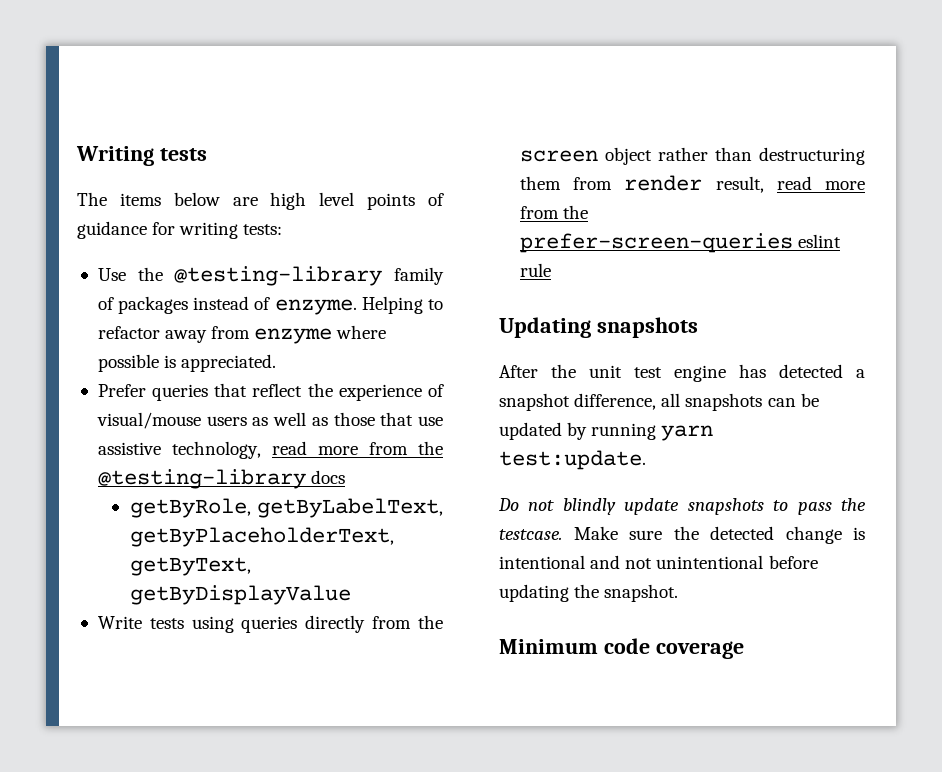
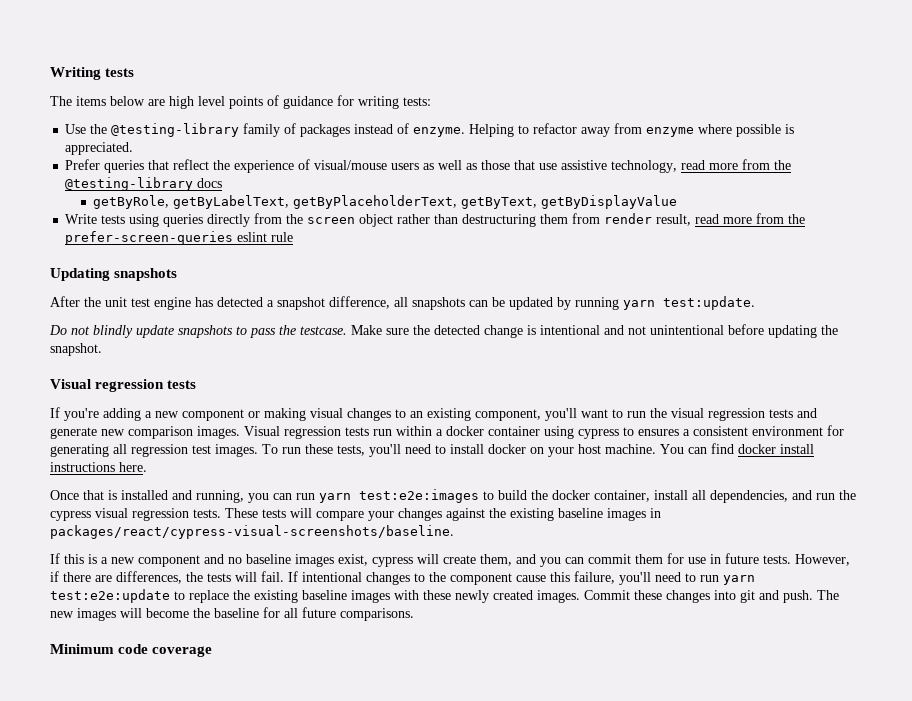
  Make sure the detected change is intentional and not unintentional before updating the snapshot.
+ Visual regression tests
+ If you're adding a new component or making visual changes to an existing component, you'll want to run the visual regression tests and generate new comparison images. Visual regression tests run within a docker container using cypress to ensures a consistent environment for generating all regression test images. To run these tests, you'll need to install docker on your host machine. You can find docker install instructions here.
+ Once that is installed and running, you can run yarn test:e2e:images to build the docker container, install all dependencies, and run the cypress visual regression tests. These tests will compare your changes against the existing baseline images in packages/react/cypress-visual-screenshots/baseline.
+ If this is a new component and no baseline images exist, cypress will create them, and you can commit them for use in future tests. However, if there are differences, the tests will fail. If intentional changes to the component cause this failure, you'll need to run yarn test:e2e:update to replace the existing baseline images with these newly created images. Commit these changes into git and push. The new images will become the baseline for all future comparisons.

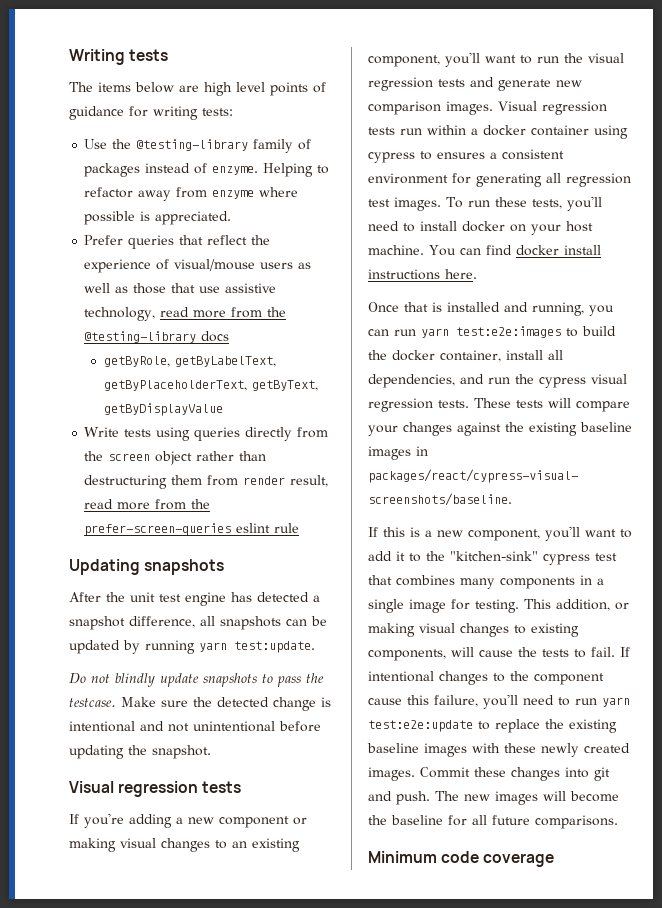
- If this is a new component and no baseline images exist, cypress will create them, and you can commit them for use in future tests. However, if there are differences, the tests will fail.
+ If this is a new component, you'll want to add it to the "kitchen-sink" cypress test that combines many components in a single image for testing. This addition, or making visual changes to existing components, will cause the tests to fail.

